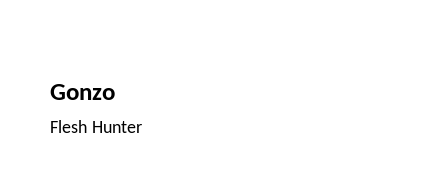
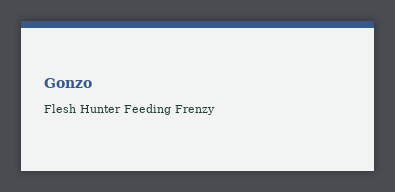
- Flesh Hunter
+ Flesh Hunter Feeding Frenzy

